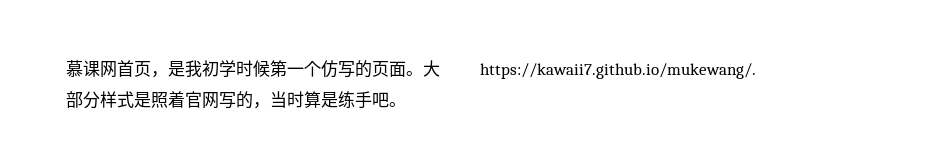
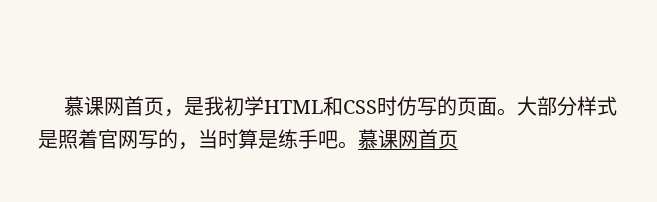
- 慕课网首页，是我初学时候第一个仿写的页面。
+ 慕课网首页，是我初学HTML和CSS时仿写的页面。
- 大部分样式是照着官网写的，当时算是练手吧。https://kawaii7.github.io/mukewang/.
+ 大部分样式是照着官网写的，当时算是练手吧。慕课网首页

